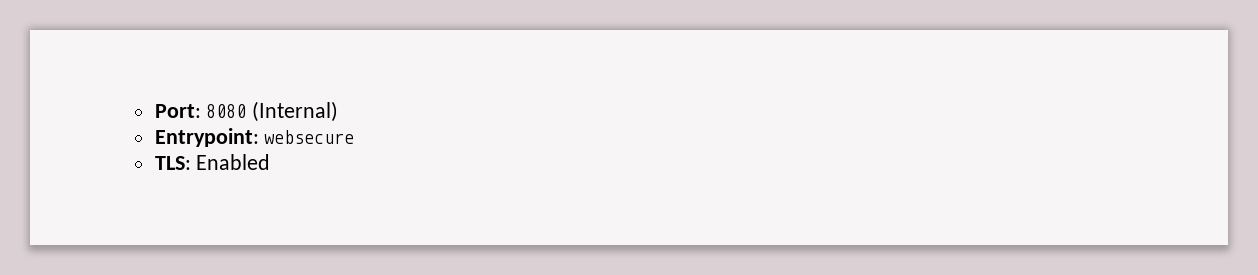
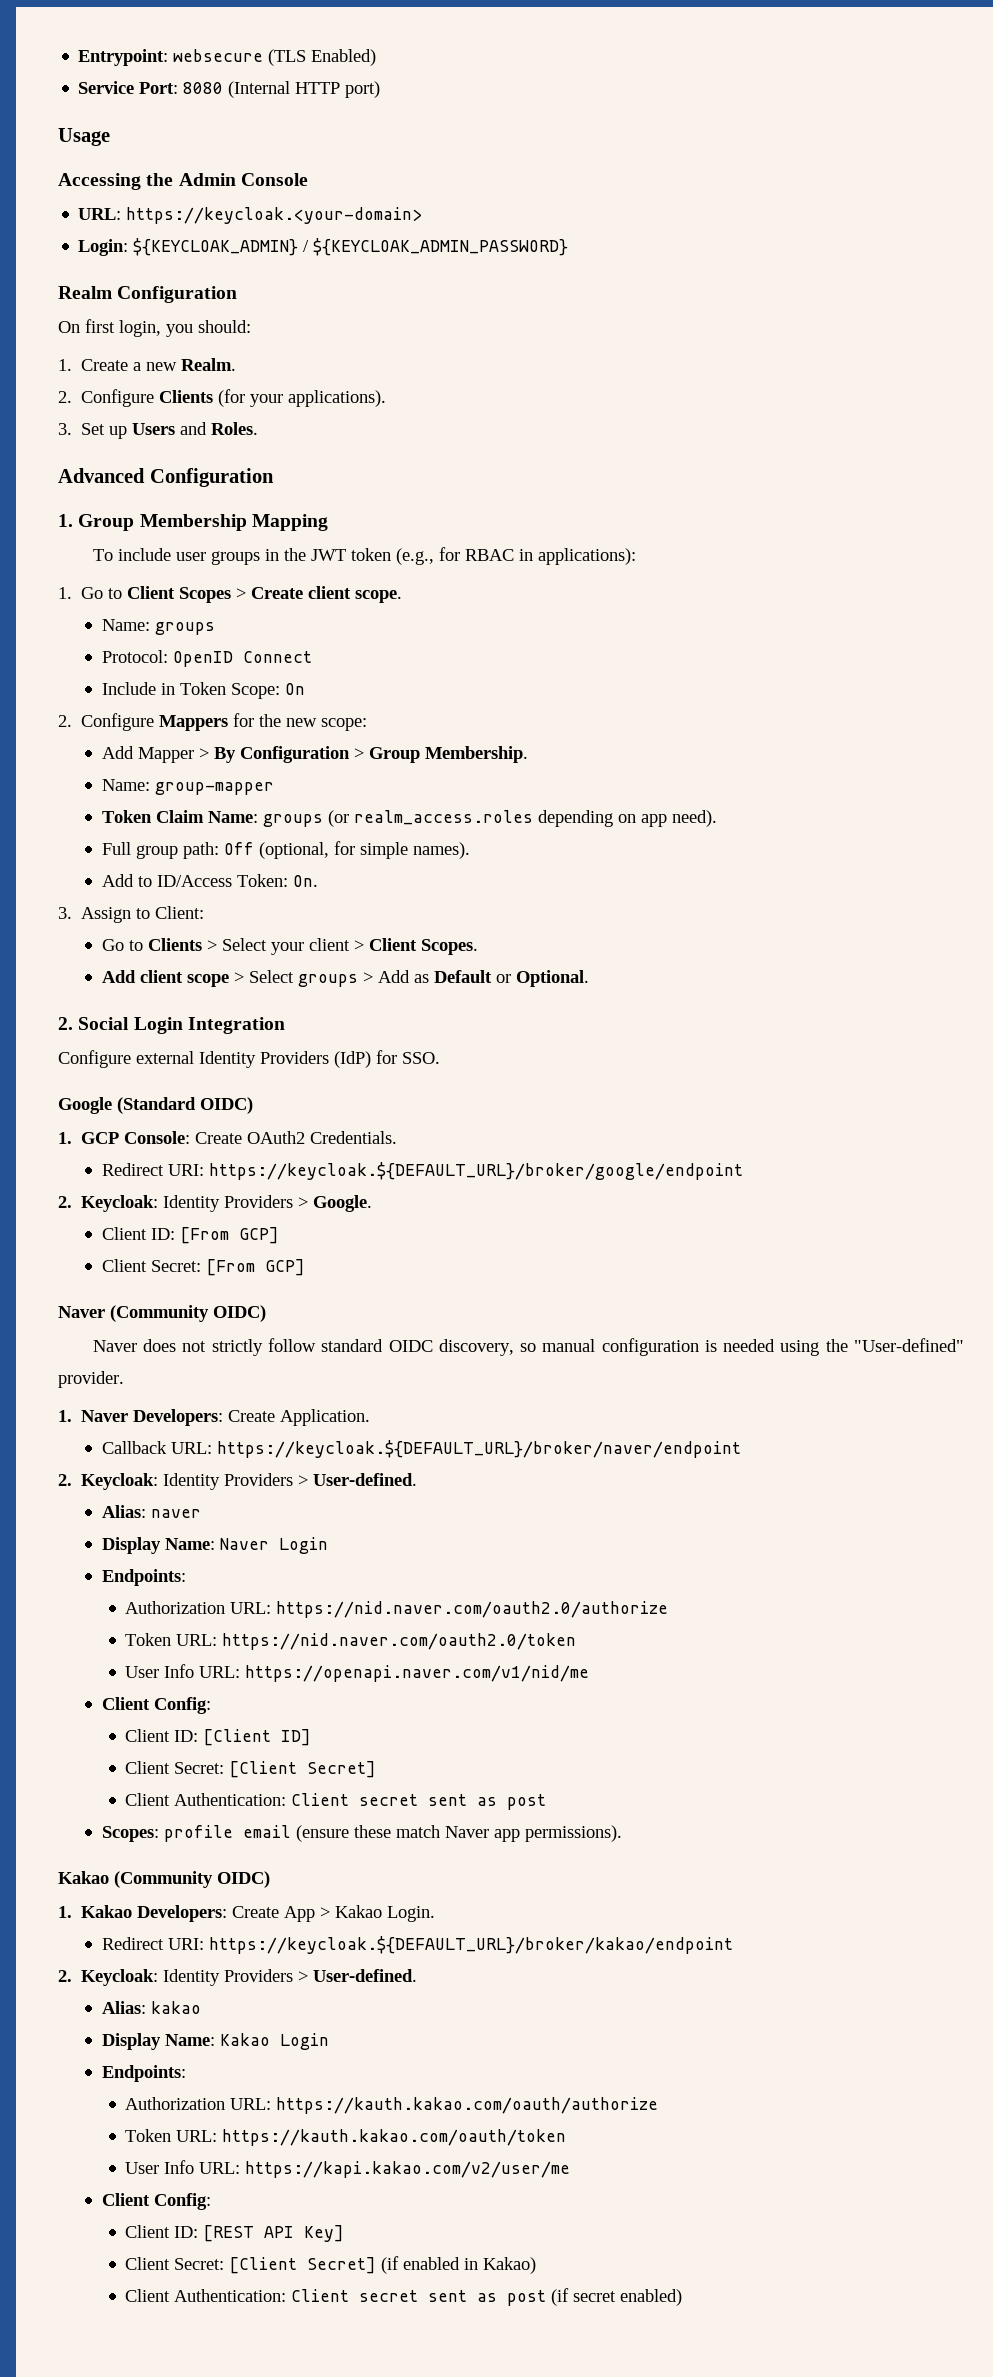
- Port: 8080 (Internal)
- Entrypoint: websecure
- TLS: Enabled
+ Entrypoint: websecure (TLS Enabled)
+ Service Port: 8080 (Internal HTTP port)
+ Usage
+ Accessing the Admin Console
+ URL: https://keycloak.<your-domain>
+ Login: ${KEYCLOAK_ADMIN} / ${KEYCLOAK_ADMIN_PASSWORD}
+ Realm Configuration
+ On first login, you should:
+ 1. Create a new Realm.
+ 2. Configure Clients (for your applications).
+ 3. Set up Users and Roles.
+ Advanced Configuration
+ 1. Group Membership Mapping
+ To include user groups in the JWT token (e.g., for RBAC in applications):
+ 1. Go to Client Scopes > Create client scope.
+ Name: groups
+ Protocol: OpenID Connect
+ Include in Token Scope: On
+ 2. Configure Mappers for the new scope:
+ Add Mapper > By Configuration > Group Membership.
+ Name: group-mapper
+ Token Claim Name: groups (or realm_access.roles depending on app need).
+ Full group path: Off (optional, for simple names).
+ Add to ID/Access Token: On.
+ 3. Assign to Client:
+ Go to Clients > Select your client > Client Scopes.
+ Add client scope > Select groups > Add as Default or Optional.
+ 2. Social Login Integration
+ Configure external Identity Providers (IdP) for SSO.
+ Google (Standard OIDC)
+ 1. GCP Console: Create OAuth2 Credentials.
+ Redirect URI: https://keycloak.${DEFAULT_URL}/broker/google/endpoint
+ 2. Keycloak: Identity Providers > Google.
+ Client ID: [From GCP]
+ Client Secret: [From GCP]
+ Naver (Community OIDC)
+ Naver does not strictly follow standard OIDC discovery, so manual configuration is needed using the "User-defined" provider.
+ 1. Naver Developers: Create Application.
+ Callback URL: https://keycloak.${DEFAULT_URL}/broker/naver/endpoint
+ 2. Keycloak: Identity Providers > User-defined.
+ Alias: naver
+ Display Name: Naver Login
+ Endpoints:
+ Authorization URL: https://nid.naver.com/oauth2.0/authorize
+ Token URL: https://nid.naver.com/oauth2.0/token
+ User Info URL: https://openapi.naver.com/v1/nid/me
+ Client Config:
+ Client ID: [Client ID]
+ Client Secret: [Client Secret]
+ Client Authentication: Client secret sent as post
+ Scopes: profile email (ensure these match Naver app permissions).
+ Kakao (Community OIDC)
+ 1. Kakao Developers: Create App > Kakao Login.
+ Redirect URI: https://keycloak.${DEFAULT_URL}/broker/kakao/endpoint
+ 2. Keycloak: Identity Providers > User-defined.
+ Alias: kakao
+ Display Name: Kakao Login
+ Endpoints:
+ Authorization URL: https://kauth.kakao.com/oauth/authorize
+ Token URL: https://kauth.kakao.com/oauth/token
+ User Info URL: https://kapi.kakao.com/v2/user/me
+ Client Config:
+ Client ID: [REST API Key]
+ Client Secret: [Client Secret] (if enabled in Kakao)
+ Client Authentication: Client secret sent as post (if secret enabled)

